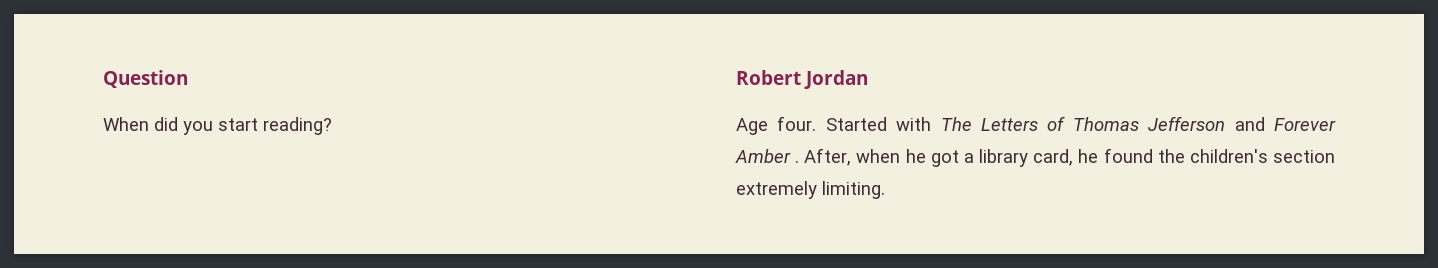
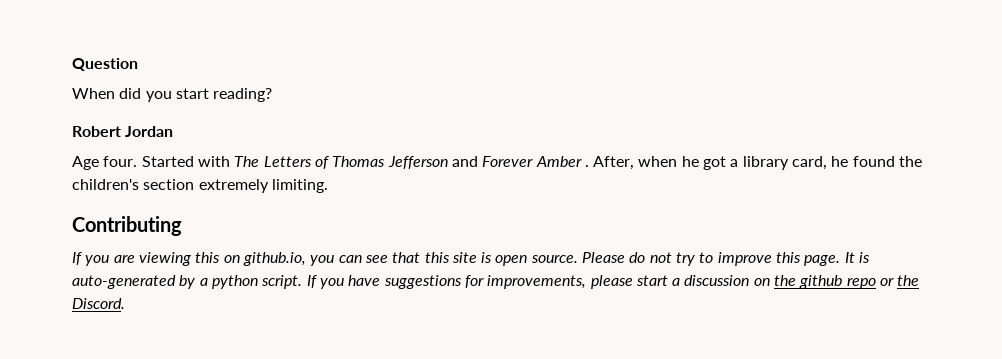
+ Contributing
+ If you are viewing this on github.io, you can see that this site is open source. Please do not try to improve this page. It is auto-generated by a python script. If you have suggestions for improvements, please start a discussion on the github repo or the Discord.

